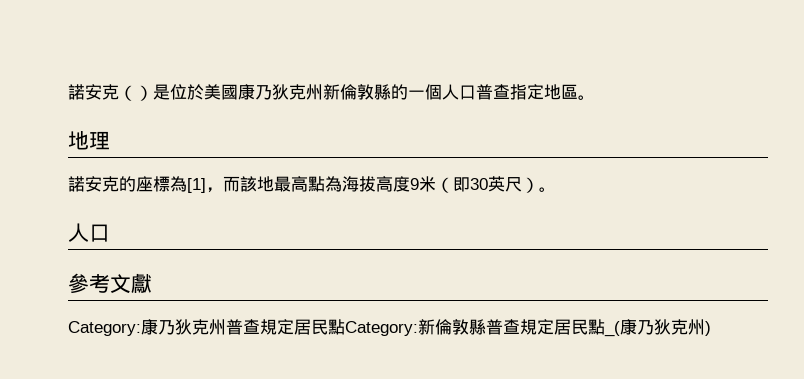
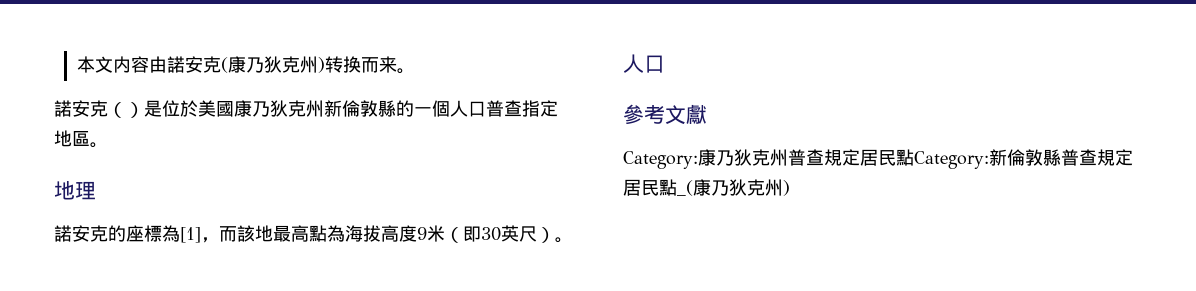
+ 本文内容由諾安克(康乃狄克州)转换而来。

